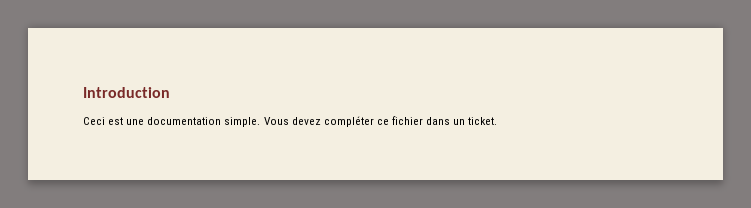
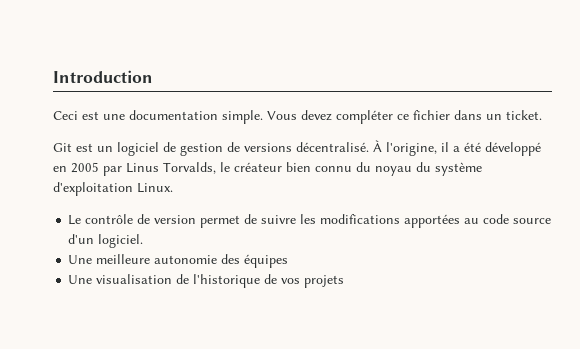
+ Git est un logiciel de gestion de versions décentralisé. À l'origine, il a été développé en 2005 par Linus Torvalds, le créateur bien connu du noyau du système d'exploitation Linux.
+ Le contrôle de version permet de suivre les modifications apportées au code source d'un logiciel.
+ Une meilleure autonomie des équipes
+ Une visualisation de l'historique de vos projets

